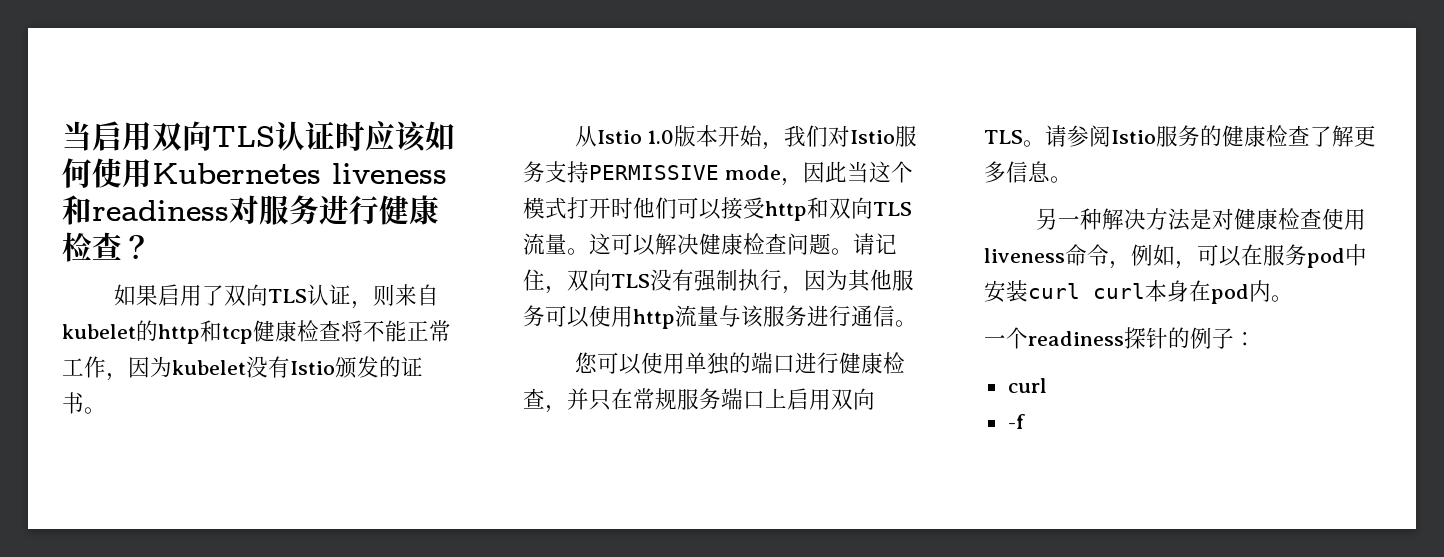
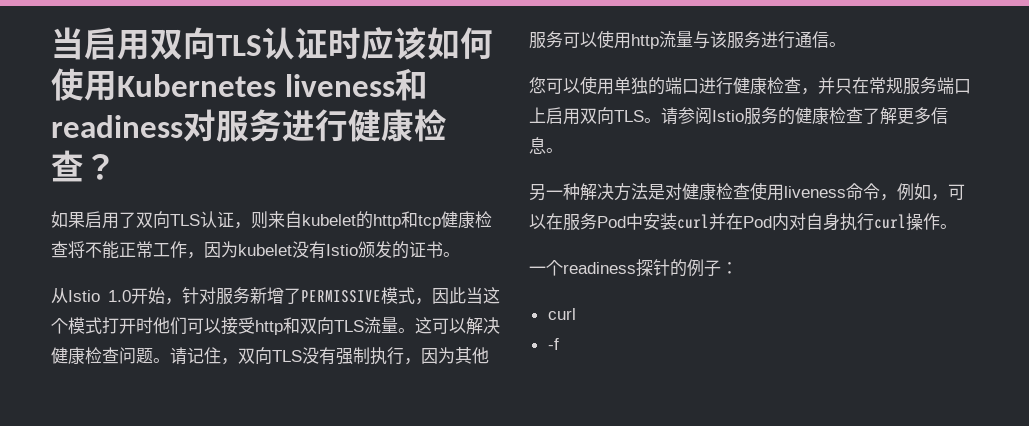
- 从Istio 1.0版本开始，我们对Istio服务支持PERMISSIVE mode，因此当这个模式打开时他们可以接受http和双向TLS流量。
+ 从Istio 1.0开始，针对服务新增了PERMISSIVE模式，因此当这个模式打开时他们可以接受http和双向TLS流量。
- 另一种解决方法是对健康检查使用liveness命令，例如，可以在服务pod中安装curl curl本身在pod内。
+ 另一种解决方法是对健康检查使用liveness命令，例如，可以在服务Pod中安装curl并在Pod内对自身执行curl操作。

